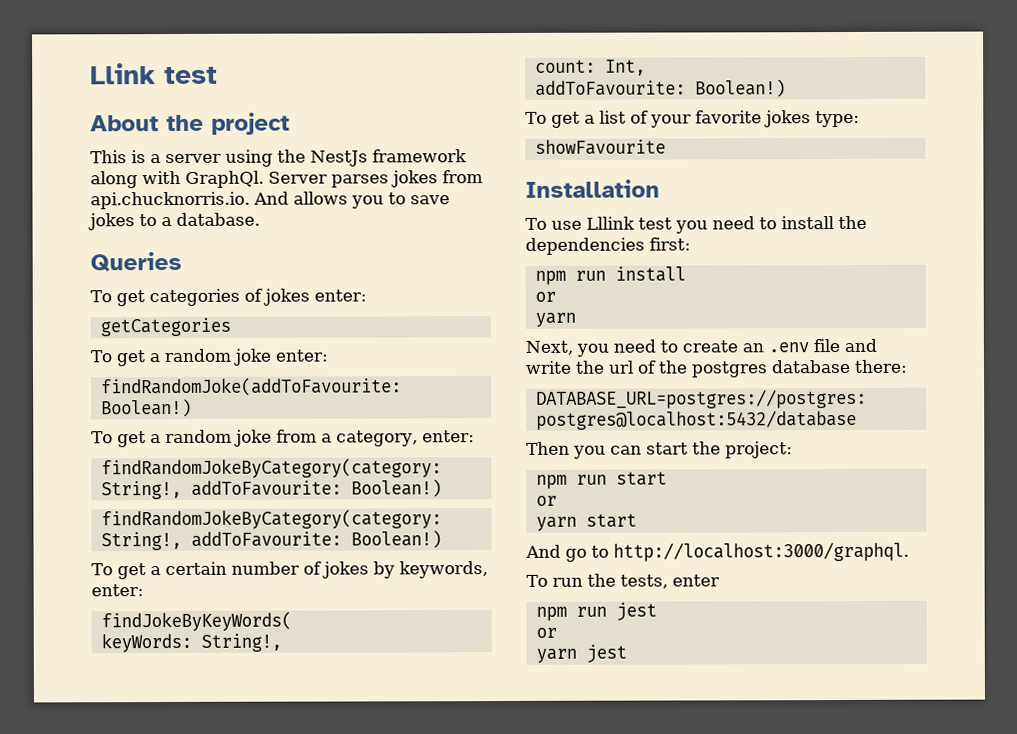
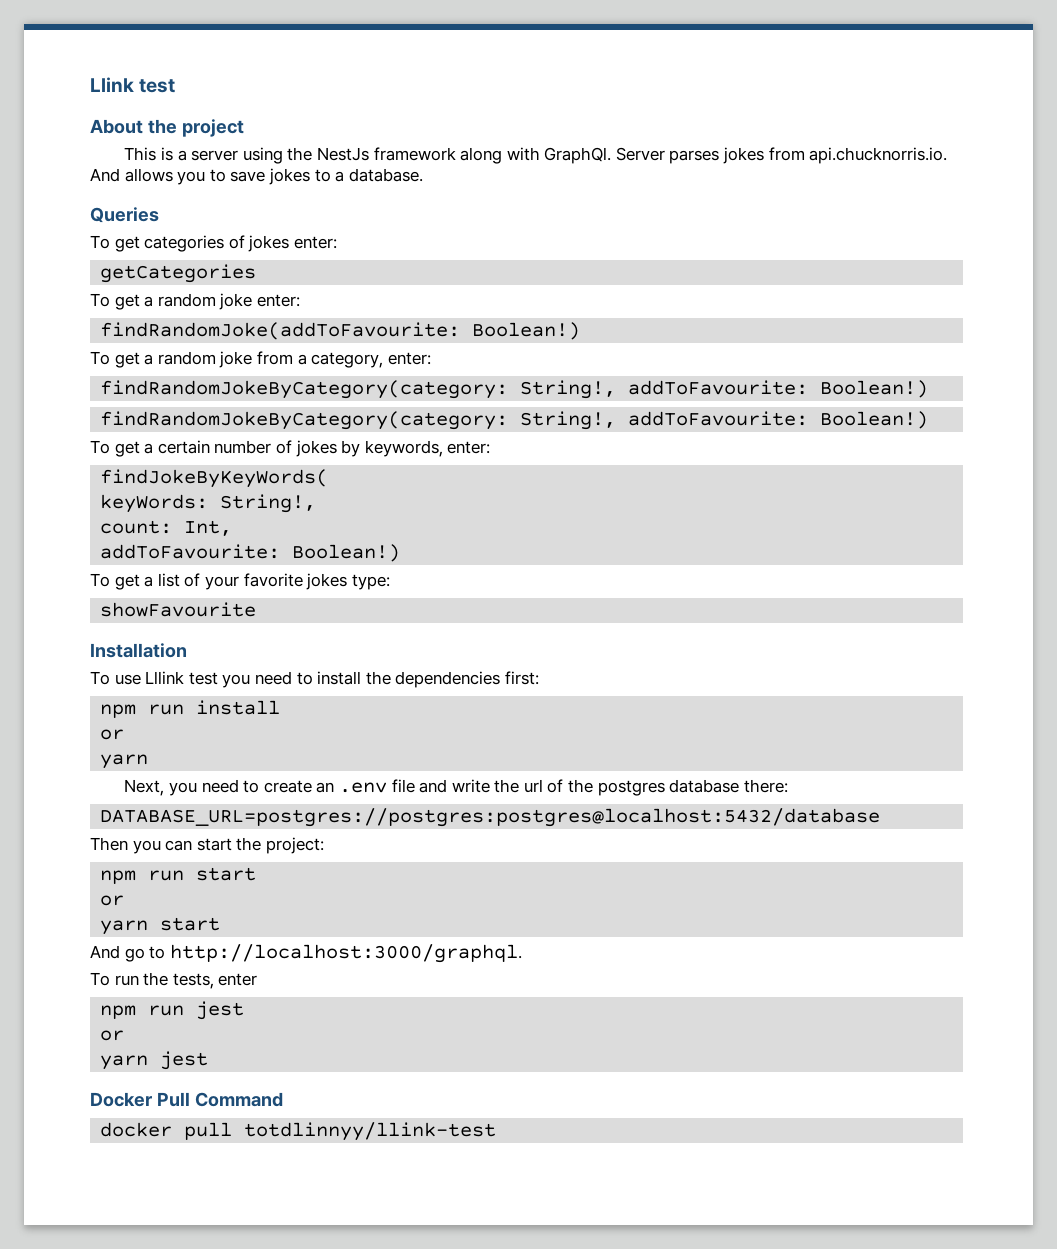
+ Docker Pull Command
+ docker pull totdlinnyy/llink-test

